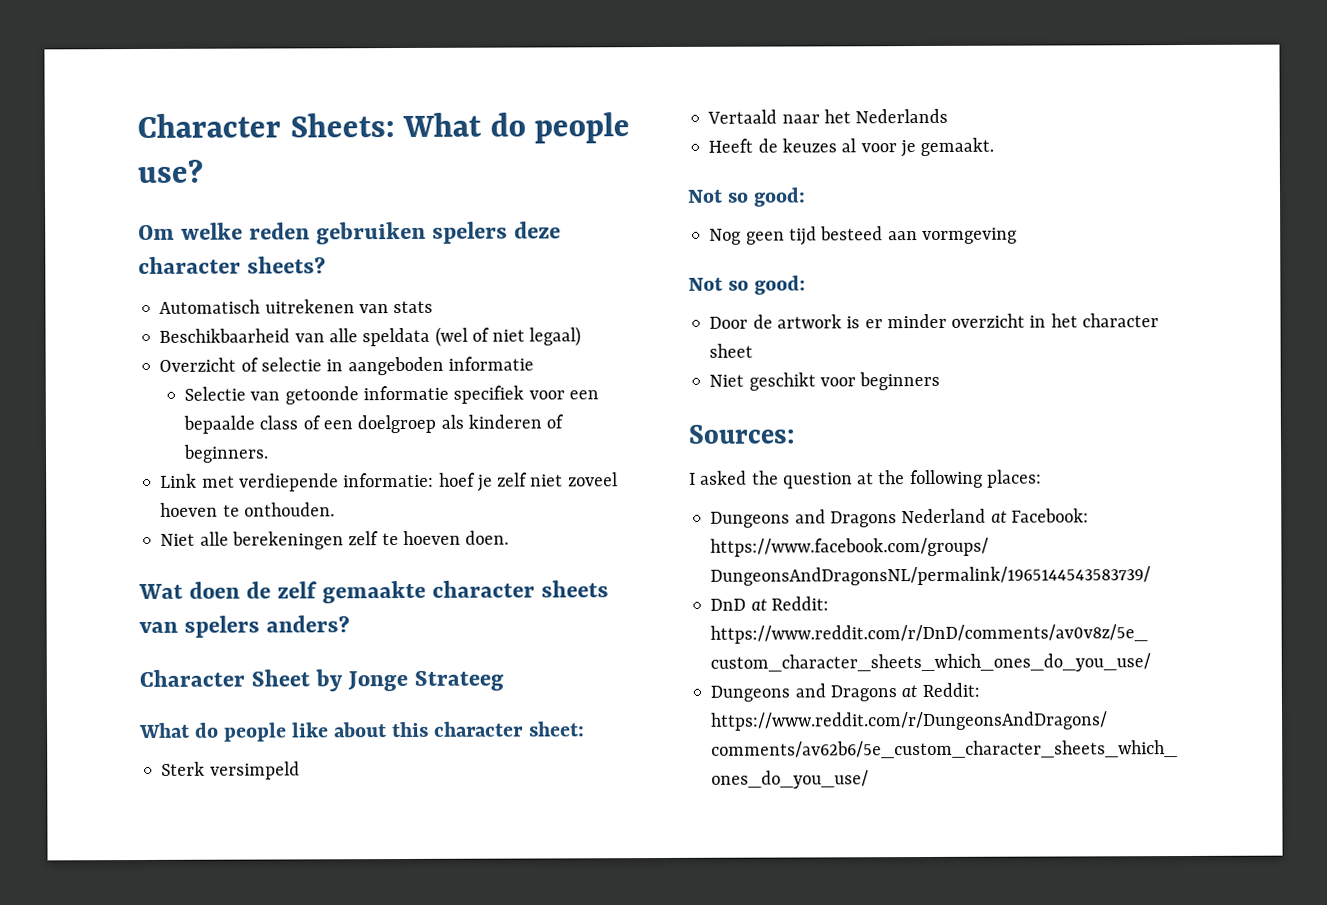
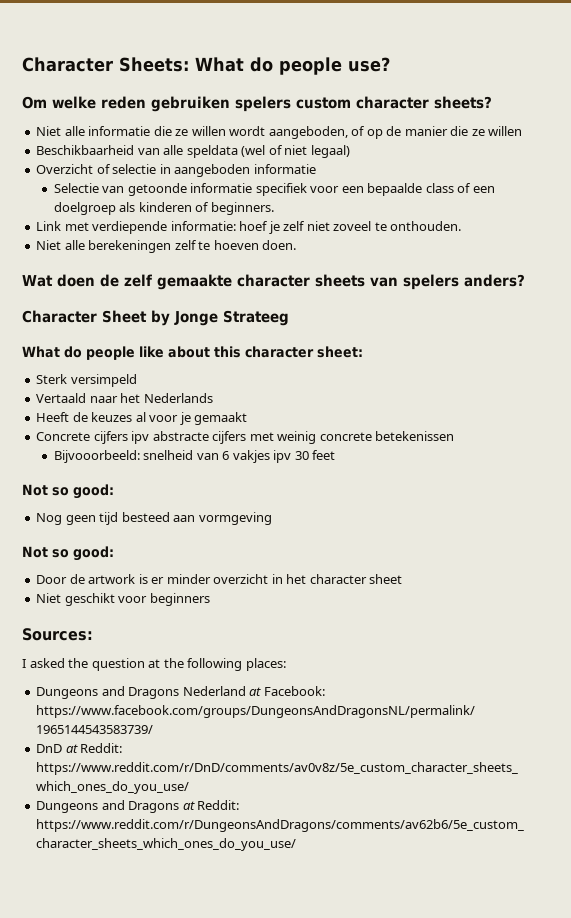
- Om welke reden gebruiken spelers deze character sheets?
+ Om welke reden gebruiken spelers custom character sheets?
- Automatisch uitrekenen van stats
+ Niet alle informatie die ze willen wordt aangeboden, of op de manier die ze willen
- Link met verdiepende informatie: hoef je zelf niet zoveel hoeven te onthouden.
+ Link met verdiepende informatie: hoef je zelf niet zoveel te onthouden.
- Heeft de keuzes al voor je gemaakt.
+ Heeft de keuzes al voor je gemaakt
+ Concrete cijfers ipv abstracte cijfers met weinig concrete betekenissen
+ Bijvooorbeeld: snelheid van 6 vakjes ipv 30 feet

